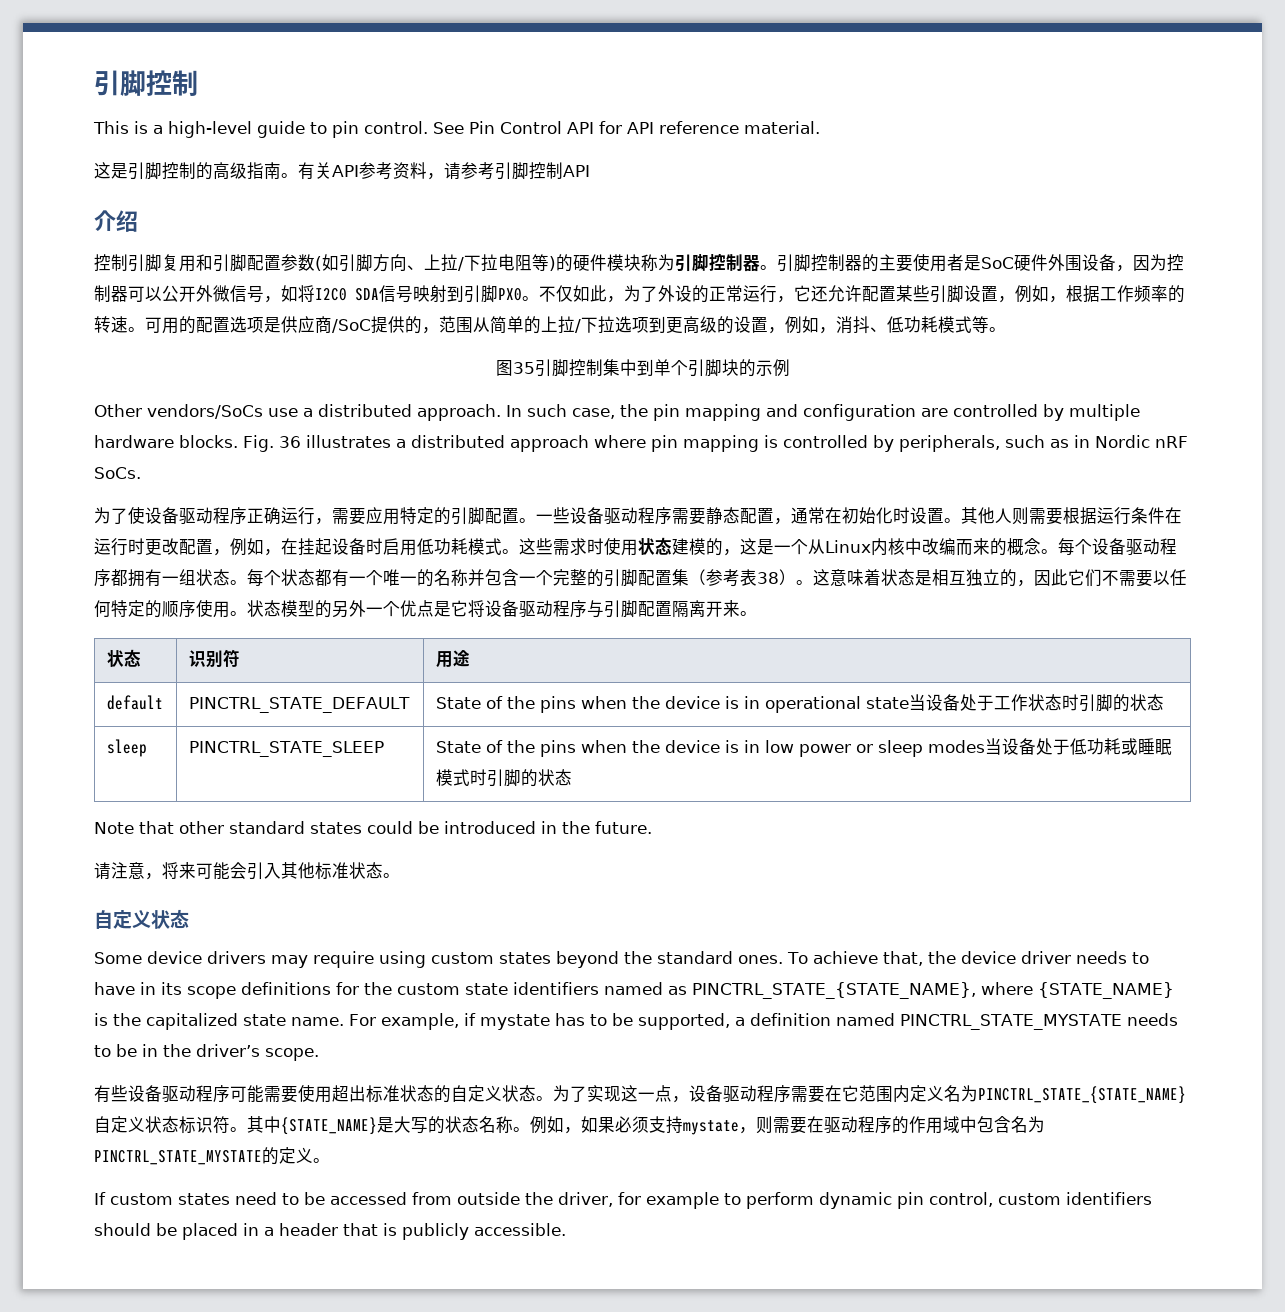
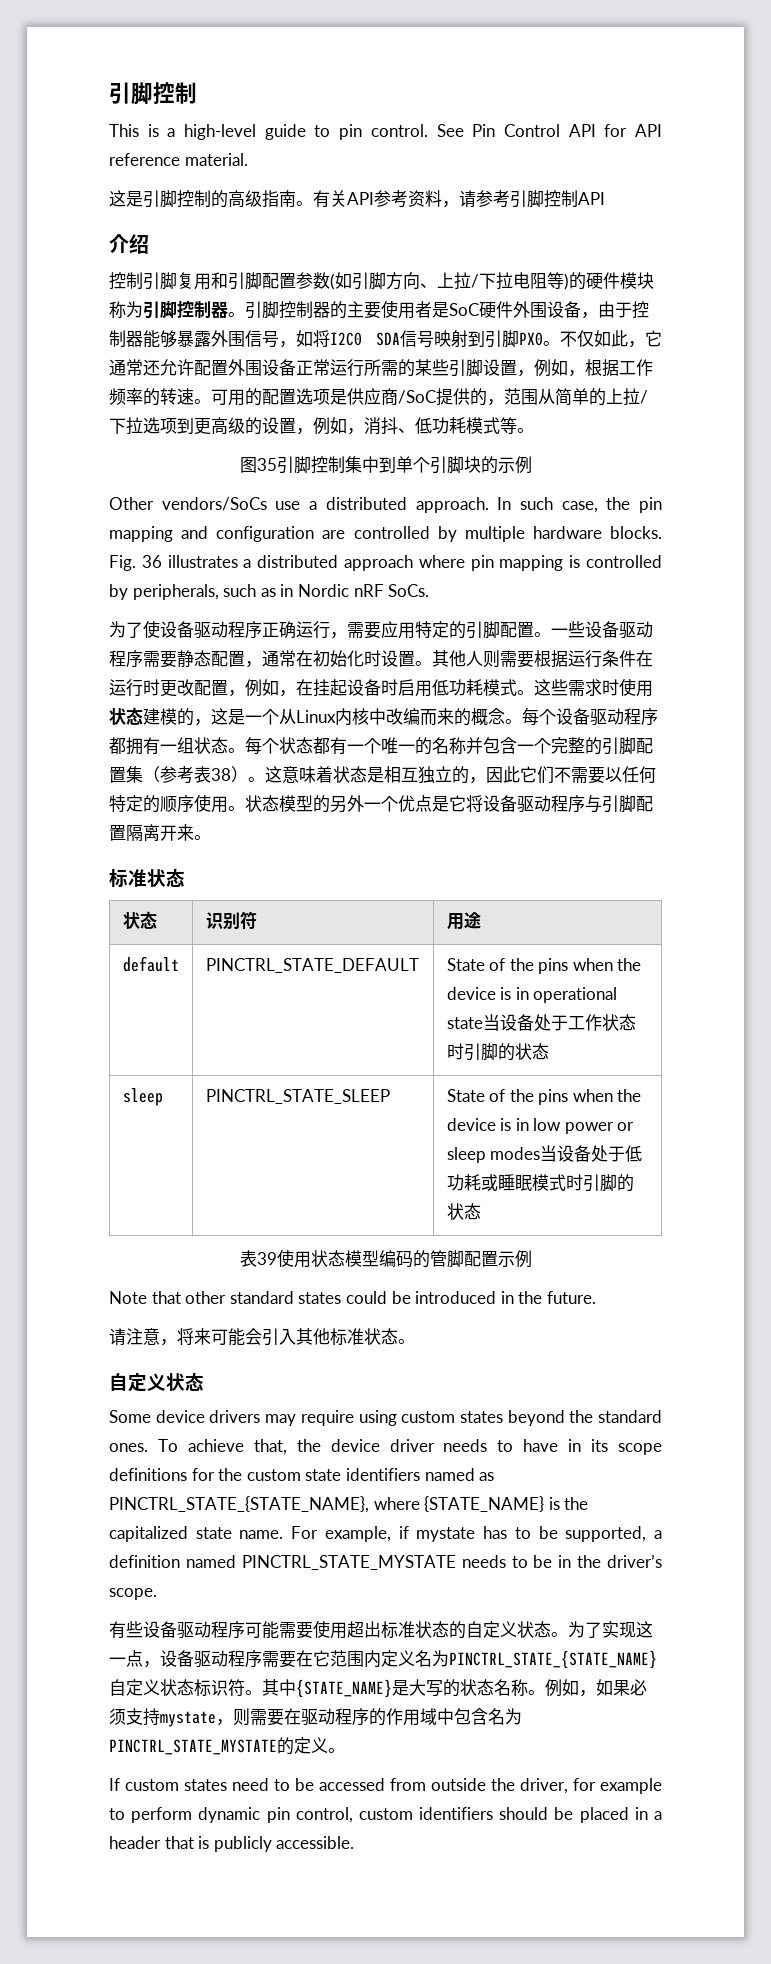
- 引脚控制器的主要使用者是SoC硬件外围设备，因为控制器可以公开外微信号，如将I2C0 SDA信号映射到引脚PX0。
+ 引脚控制器的主要使用者是SoC硬件外围设备，由于控制器能够暴露外围信号，如将I2C0 SDA信号映射到引脚PX0。
- 不仅如此，为了外设的正常运行，它还允许配置某些引脚设置，例如，根据工作频率的转速。
+ 不仅如此，它通常还允许配置外围设备正常运行所需的某些引脚设置，例如，根据工作频率的转速。
  状态模型的另外一个优点是它将设备驱动程序与引脚配置隔离开来。
+ 标准状态
+ 表39使用状态模型编码的管脚配置示例

